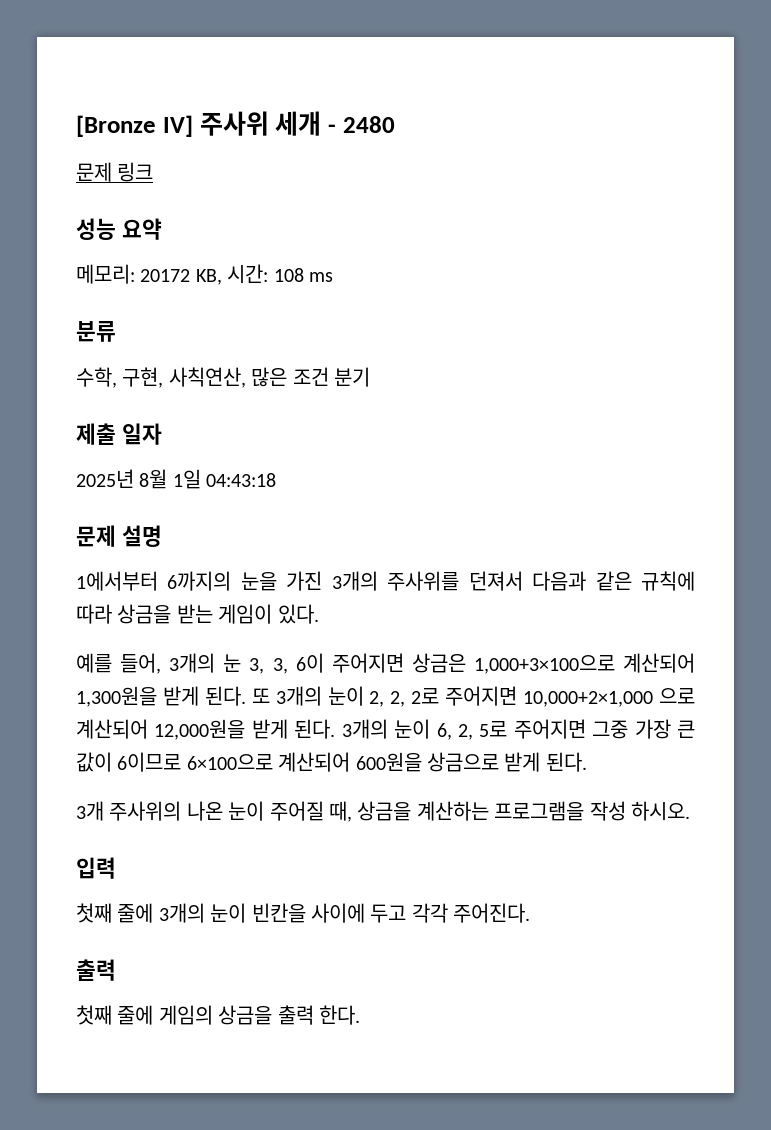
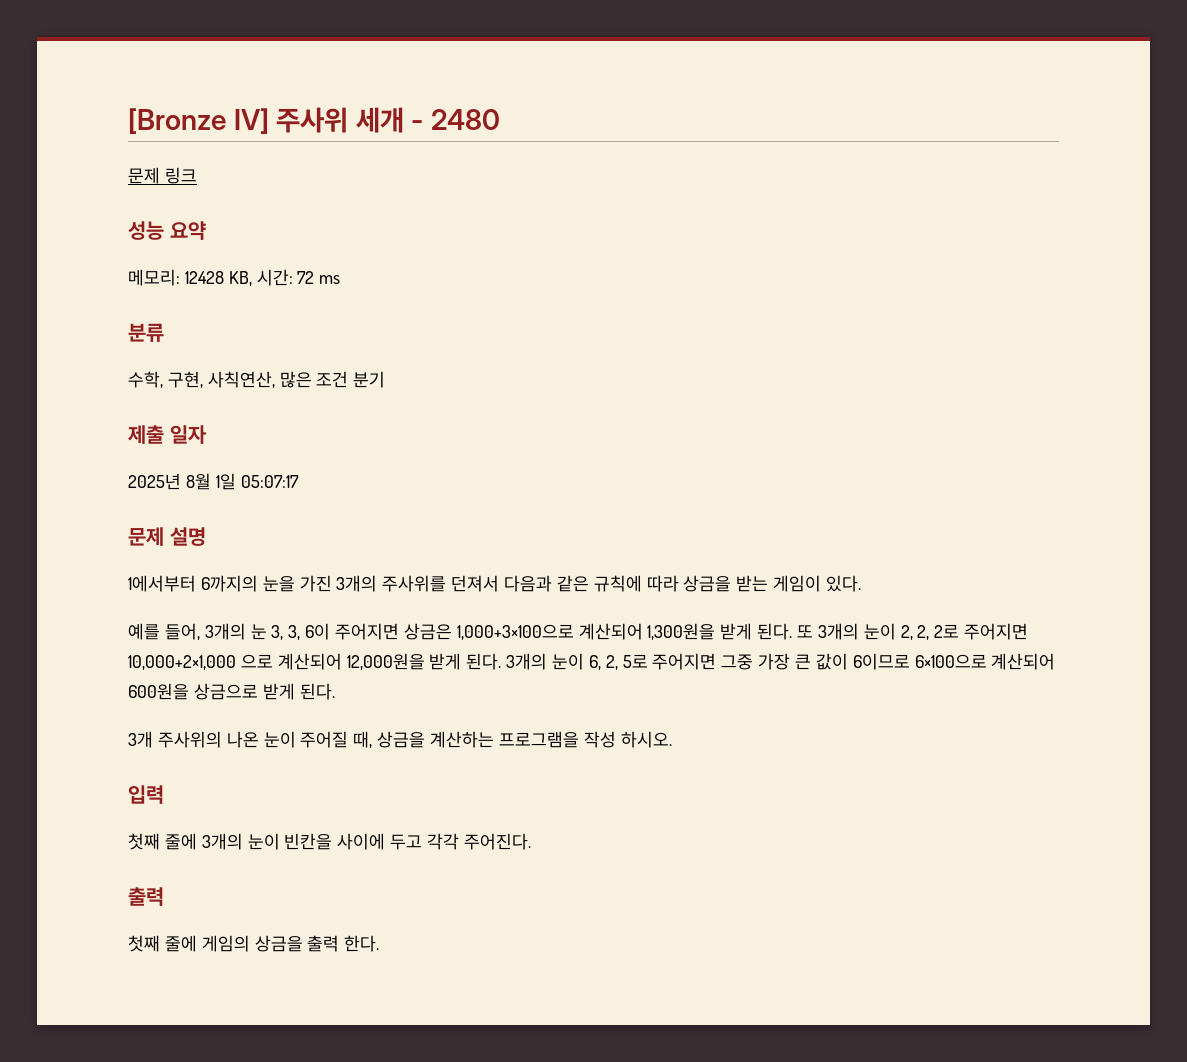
- 메모리: 20172 KB, 시간: 108 ms
+ 메모리: 12428 KB, 시간: 72 ms
- 2025년 8월 1일 04:43:18
+ 2025년 8월 1일 05:07:17

